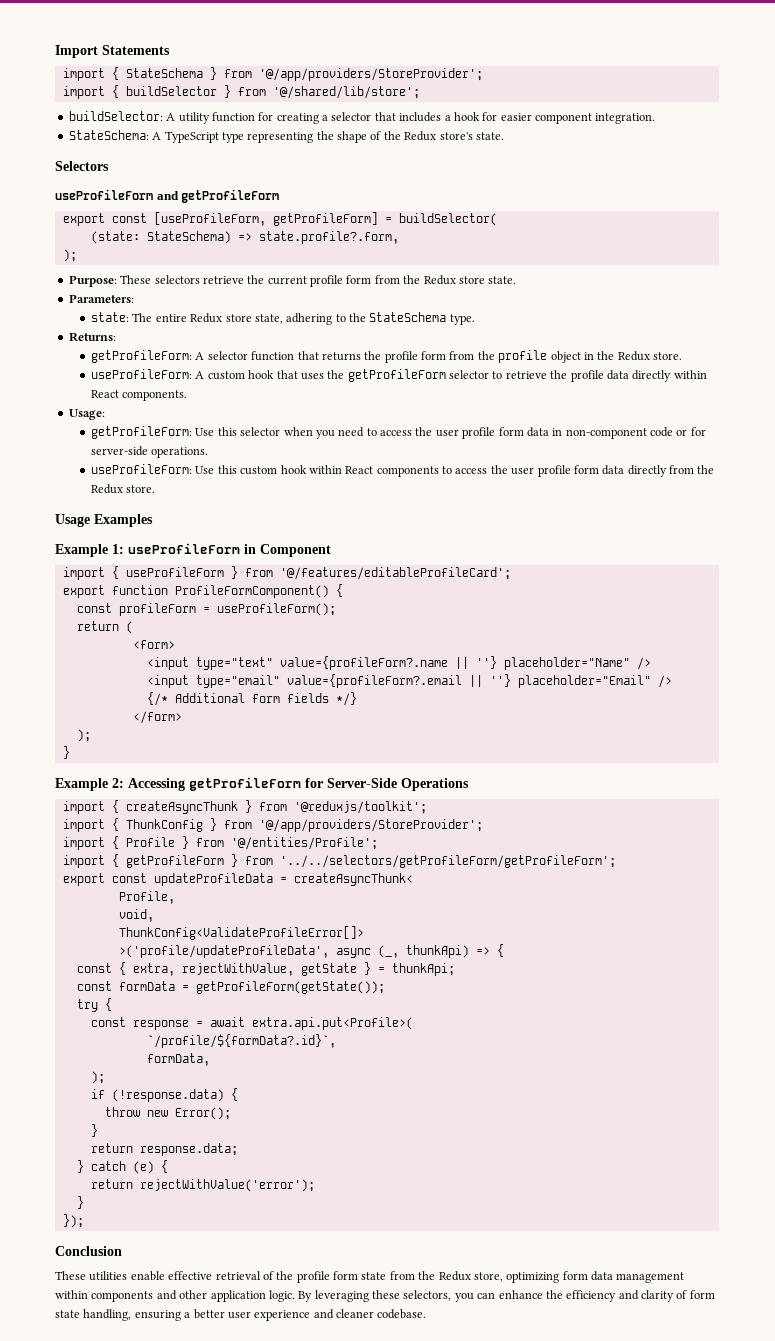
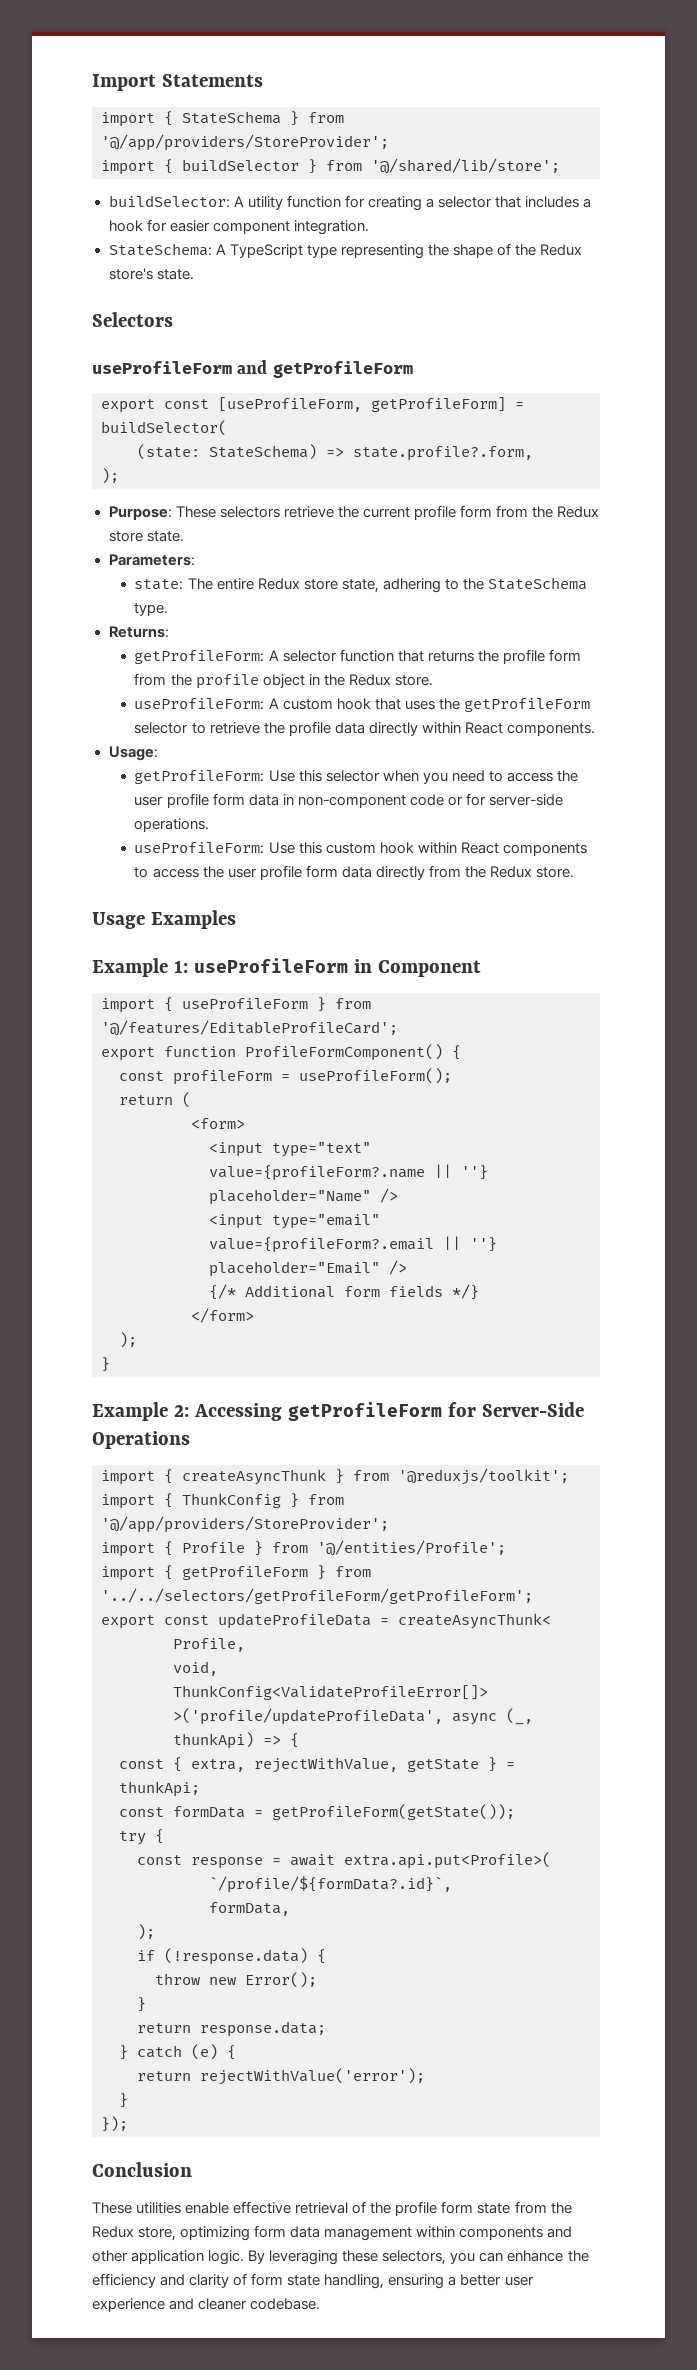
- import { useProfileForm } from '@/features/editableProfileCard';
+ import { useProfileForm } from '@/features/EditableProfileCard';

